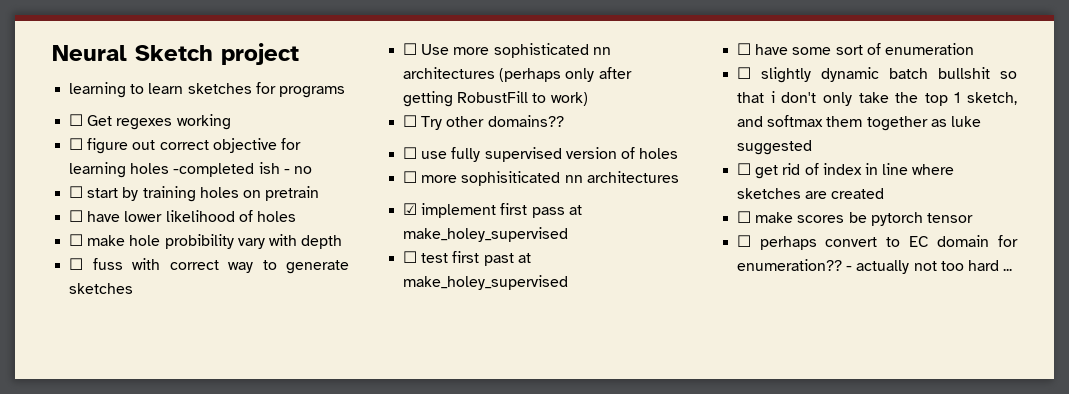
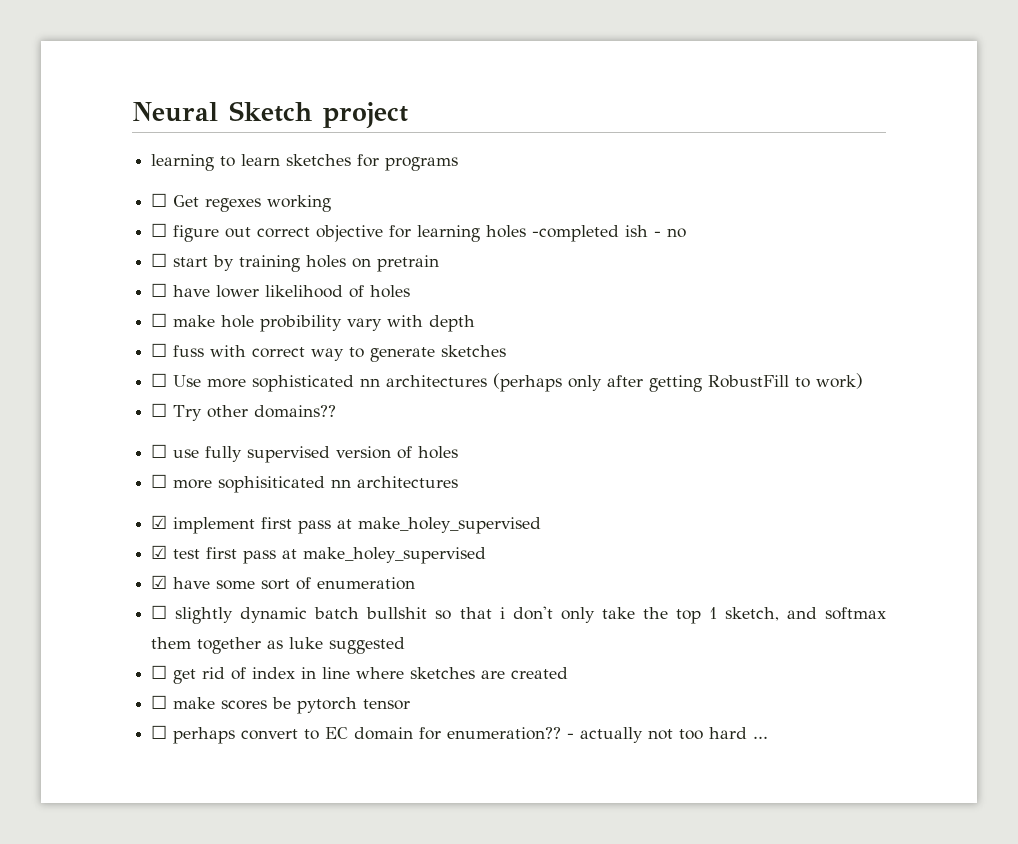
- ☐ test first past at make_holey_supervised
- ☐ have some sort of enumeration
+ ☑ test first pass at make_holey_supervised
+ ☑ have some sort of enumeration

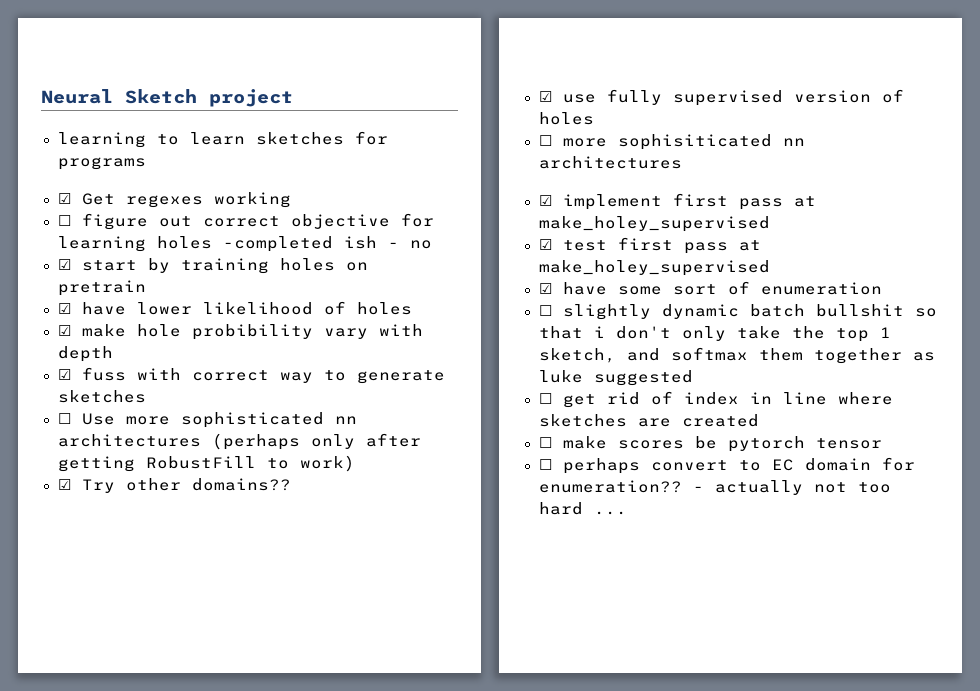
- ☐ Get regexes working
+ ☑ Get regexes working
- ☐ start by training holes on pretrain
+ ☑ start by training holes on pretrain
- ☐ have lower likelihood of holes
+ ☑ have lower likelihood of holes
- ☐ make hole probibility vary with depth
+ ☑ make hole probibility vary with depth
- ☐ fuss with correct way to generate sketches
+ ☑ fuss with correct way to generate sketches
- ☐ Try other domains??
+ ☑ Try other domains??
- ☐ use fully supervised version of holes
+ ☑ use fully supervised version of holes

